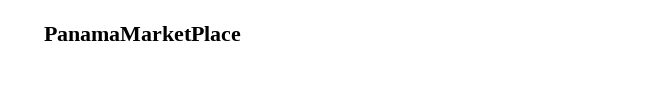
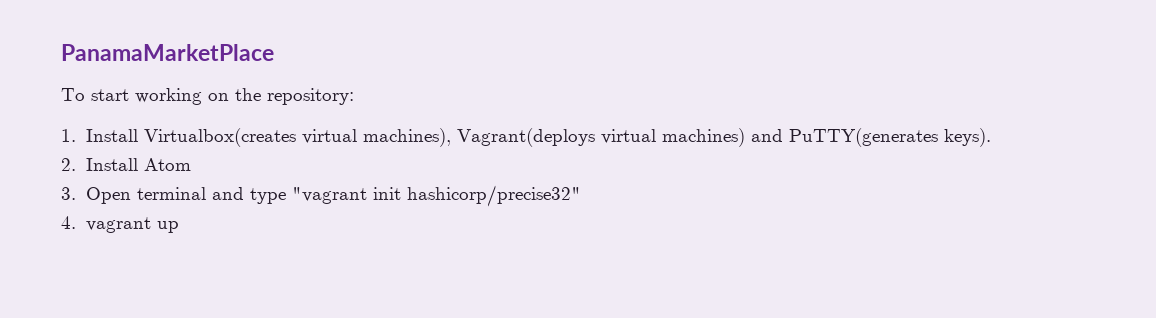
+ To start working on the repository:
+ 1. Install Virtualbox(creates virtual machines), Vagrant(deploys virtual machines) and PuTTY(generates keys).
+ 2. Install Atom
+ 3. Open terminal and type "vagrant init hashicorp/precise32"
+ 4. vagrant up

